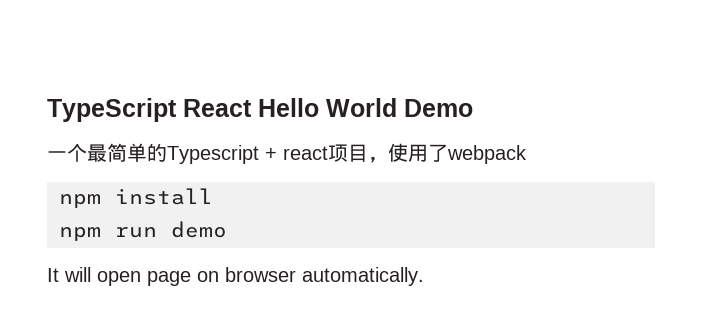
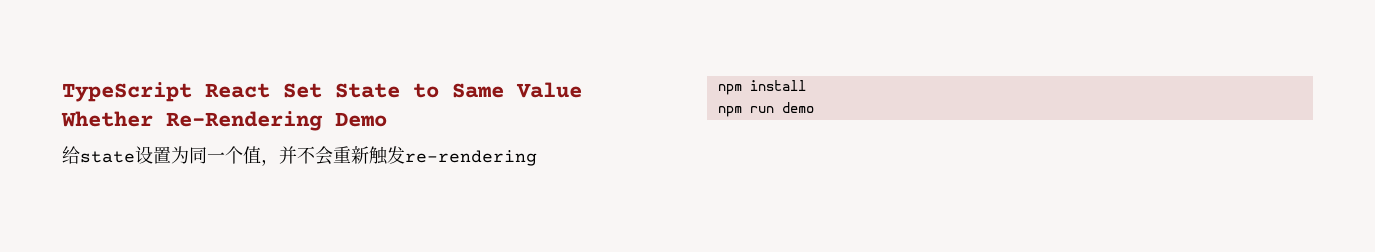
- TypeScript React Hello World Demo
- 一个最简单的Typescript + react项目，使用了webpack
+ TypeScript React Set State to Same Value Whether Re-Rendering Demo
+ 给state设置为同一个值，并不会重新触发re-rendering
- It will open page on browser automatically.

